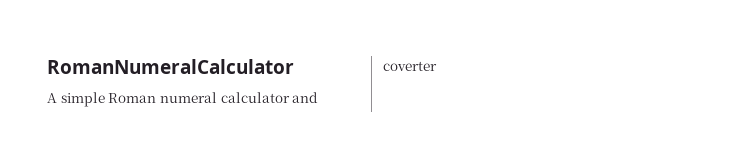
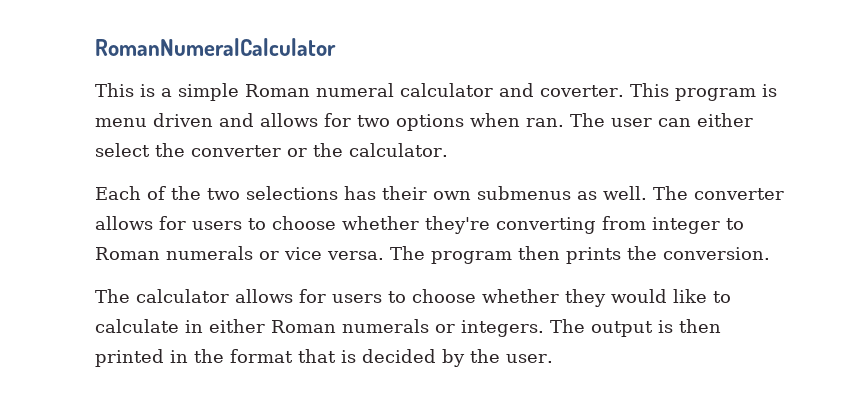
- A simple Roman numeral calculator and coverter
+ This is a simple Roman numeral calculator and coverter. This program is menu driven and allows for two options when ran. The user can either select the converter or the calculator.
+ Each of the two selections has their own submenus as well. The converter allows for users to choose whether they're converting from integer to Roman numerals or vice versa. The program then prints the conversion.
+ The calculator allows for users to choose whether they would like to calculate in either Roman numerals or integers. The output is then printed in the format that is decided by the user.

